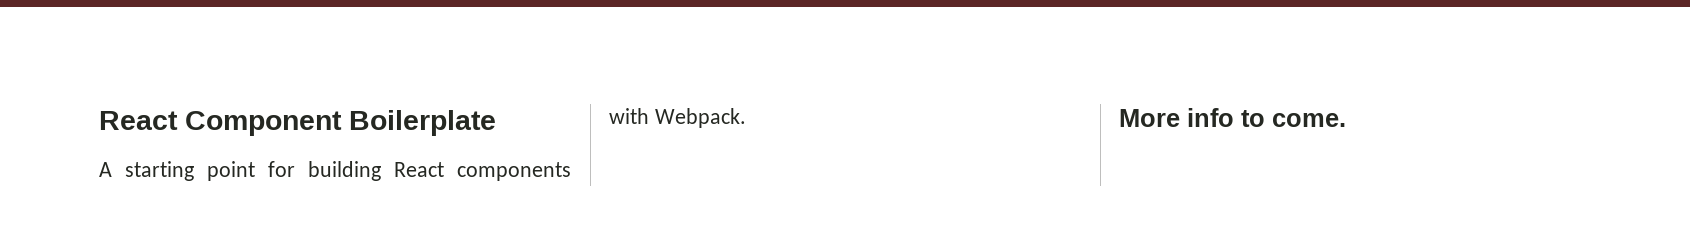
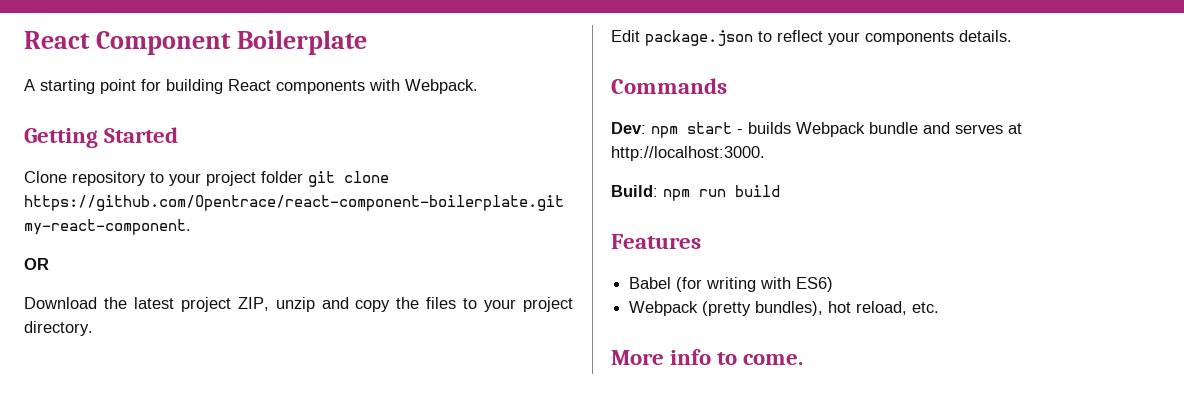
+ Getting Started
+ Clone repository to your project folder git clone https://github.com/Opentrace/react-component-boilerplate.git my-react-component.
+ OR
+ Download the latest project ZIP, unzip and copy the files to your project directory.
+ Edit package.json to reflect your components details.
+ Commands
+ Dev: npm start - builds Webpack bundle and serves at http://localhost:3000.
+ Build: npm run build
+ Features
+ Babel (for writing with ES6)
+ Webpack (pretty bundles), hot reload, etc.

